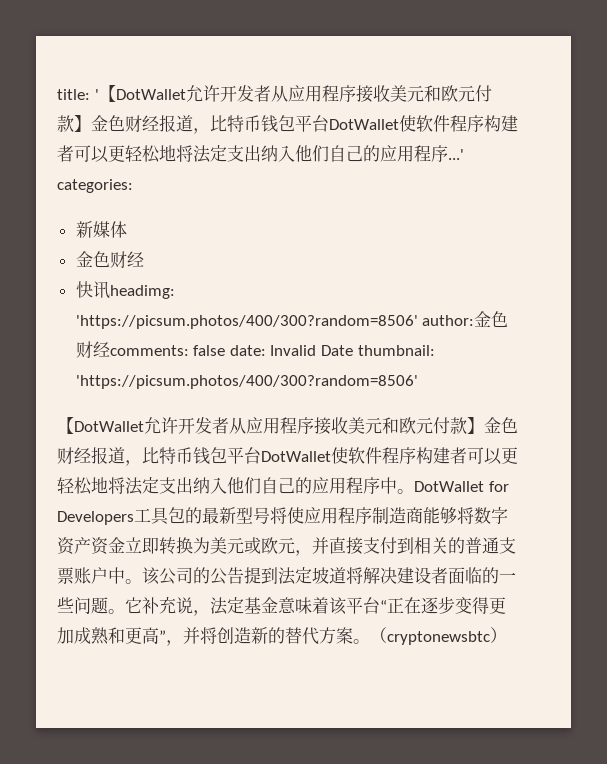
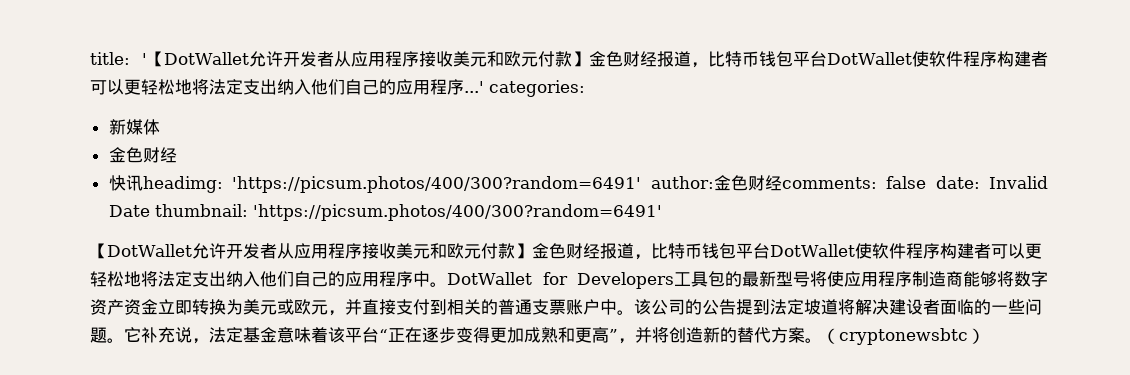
- 快讯headimg: 'https://picsum.photos/400/300?random=8506' author:金色财经comments: false date: Invalid Date thumbnail: 'https://picsum.photos/400/300?random=8506'
+ 快讯headimg: 'https://picsum.photos/400/300?random=6491' author:金色财经comments: false date: Invalid Date thumbnail: 'https://picsum.photos/400/300?random=6491'

